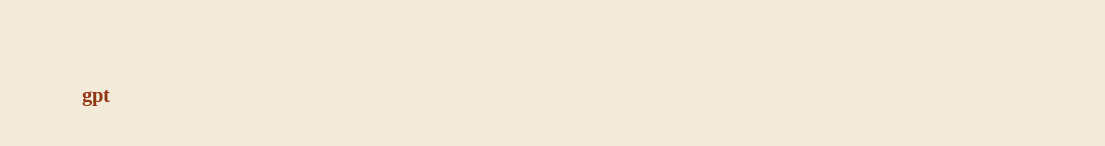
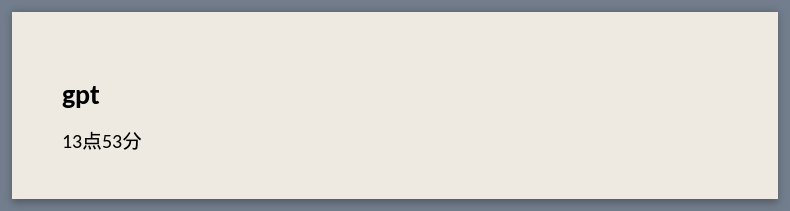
+ 13点53分

